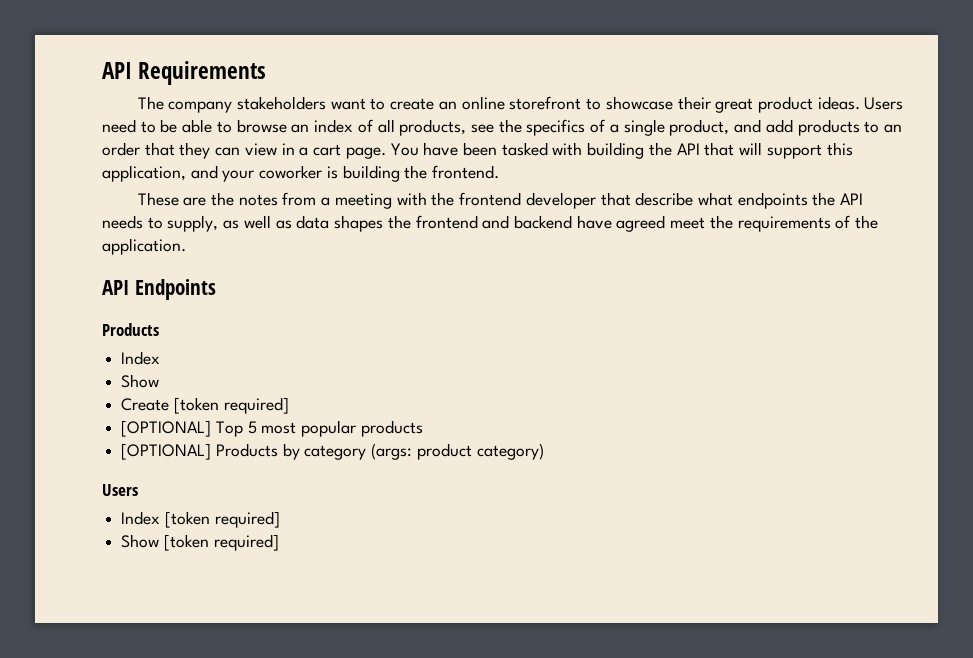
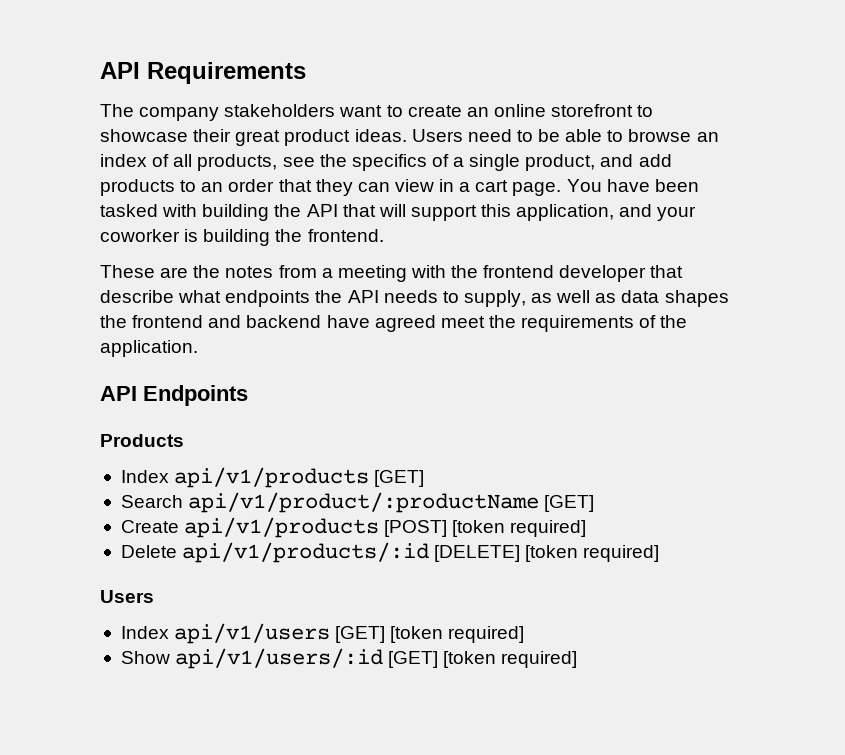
  API Endpoints
  Products
- Index
- Show
+ Index api/v1/products [GET]
+ Search api/v1/product/:productName [GET]
- Create [token required]
- [OPTIONAL] Top 5 most popular products
- [OPTIONAL] Products by category (args: product category)
+ Create api/v1/products [POST] [token required]
+ Delete api/v1/products/:id [DELETE] [token required]
- Index [token required]
+ Index api/v1/users [GET] [token required]
- Show [token required]
+ Show api/v1/users/:id [GET] [token required]

